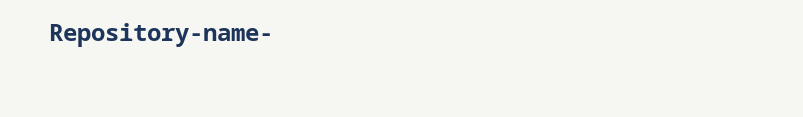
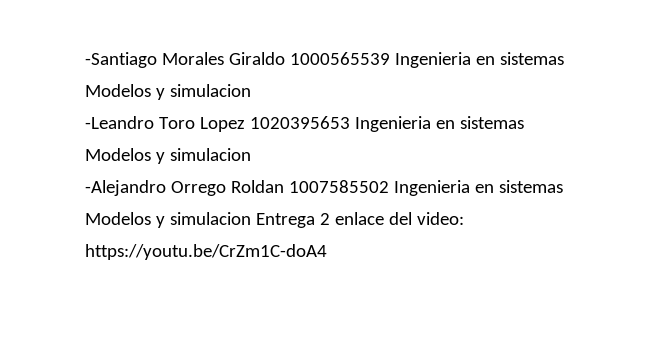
- Repository-name-
+ -Santiago Morales Giraldo 1000565539 Ingenieria en sistemas Modelos y simulacion
+ -Leandro Toro Lopez 1020395653 Ingenieria en sistemas Modelos y simulacion
+ -Alejandro Orrego Roldan 1007585502 Ingenieria en sistemas Modelos y simulacion Entrega 2 enlace del video: https://youtu.be/CrZm1C-doA4

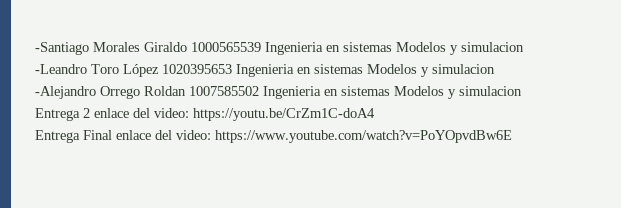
- -Leandro Toro Lopez 1020395653 Ingenieria en sistemas Modelos y simulacion
+ -Leandro Toro López 1020395653 Ingenieria en sistemas Modelos y simulacion
- -Alejandro Orrego Roldan 1007585502 Ingenieria en sistemas Modelos y simulacion Entrega 2 enlace del video: https://youtu.be/CrZm1C-doA4
+ -Alejandro Orrego Roldan 1007585502 Ingenieria en sistemas Modelos y simulacion
+ Entrega 2 enlace del video: https://youtu.be/CrZm1C-doA4
+ Entrega Final enlace del video: https://www.youtube.com/watch?v=PoYOpvdBw6E

